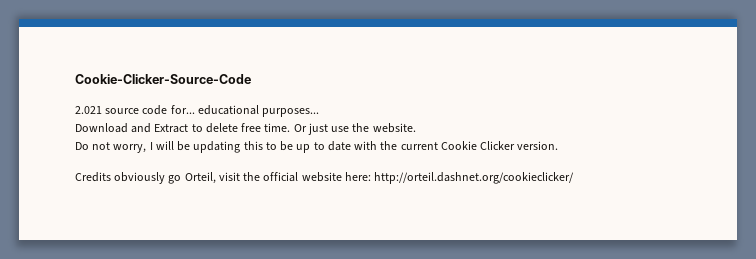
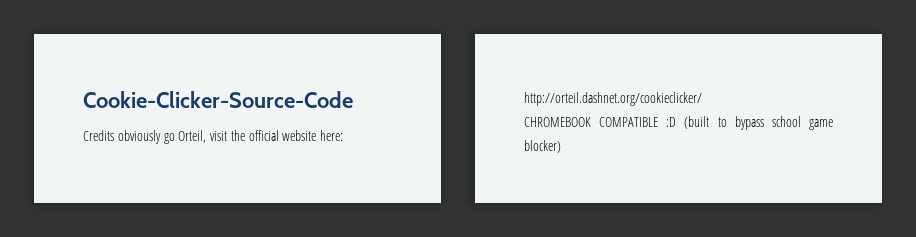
- 2.021 source code for... educational purposes...
- Download and Extract to delete free time. Or just use the website.
- Do not worry, I will be updating this to be up to date with the current Cookie Clicker version.
+ CHROMEBOOK COMPATIBLE :D (built to bypass school game blocker)

